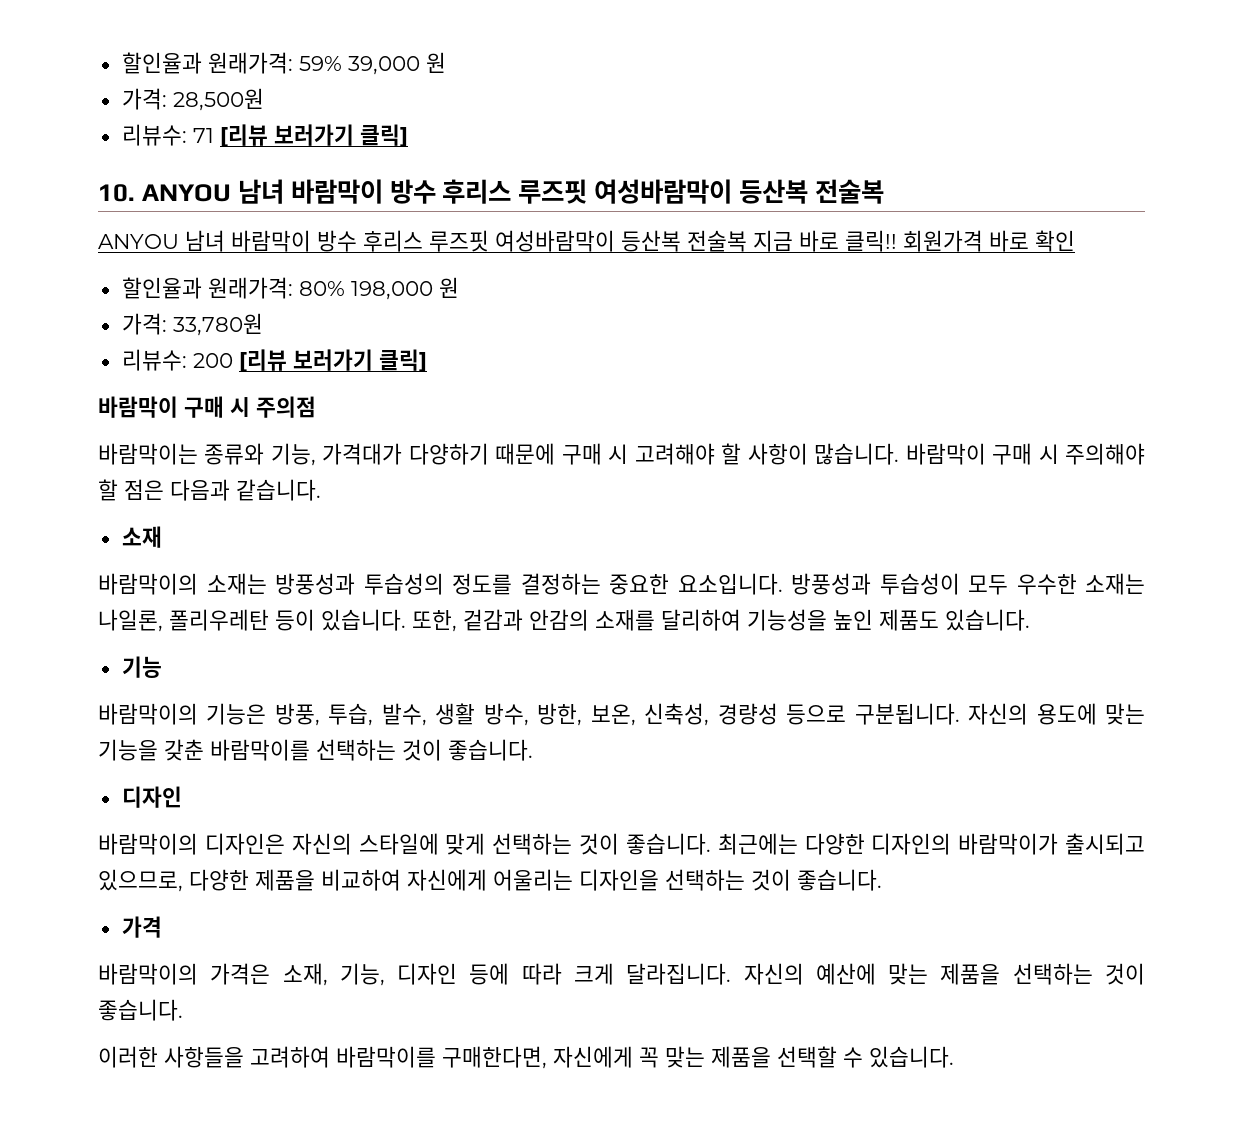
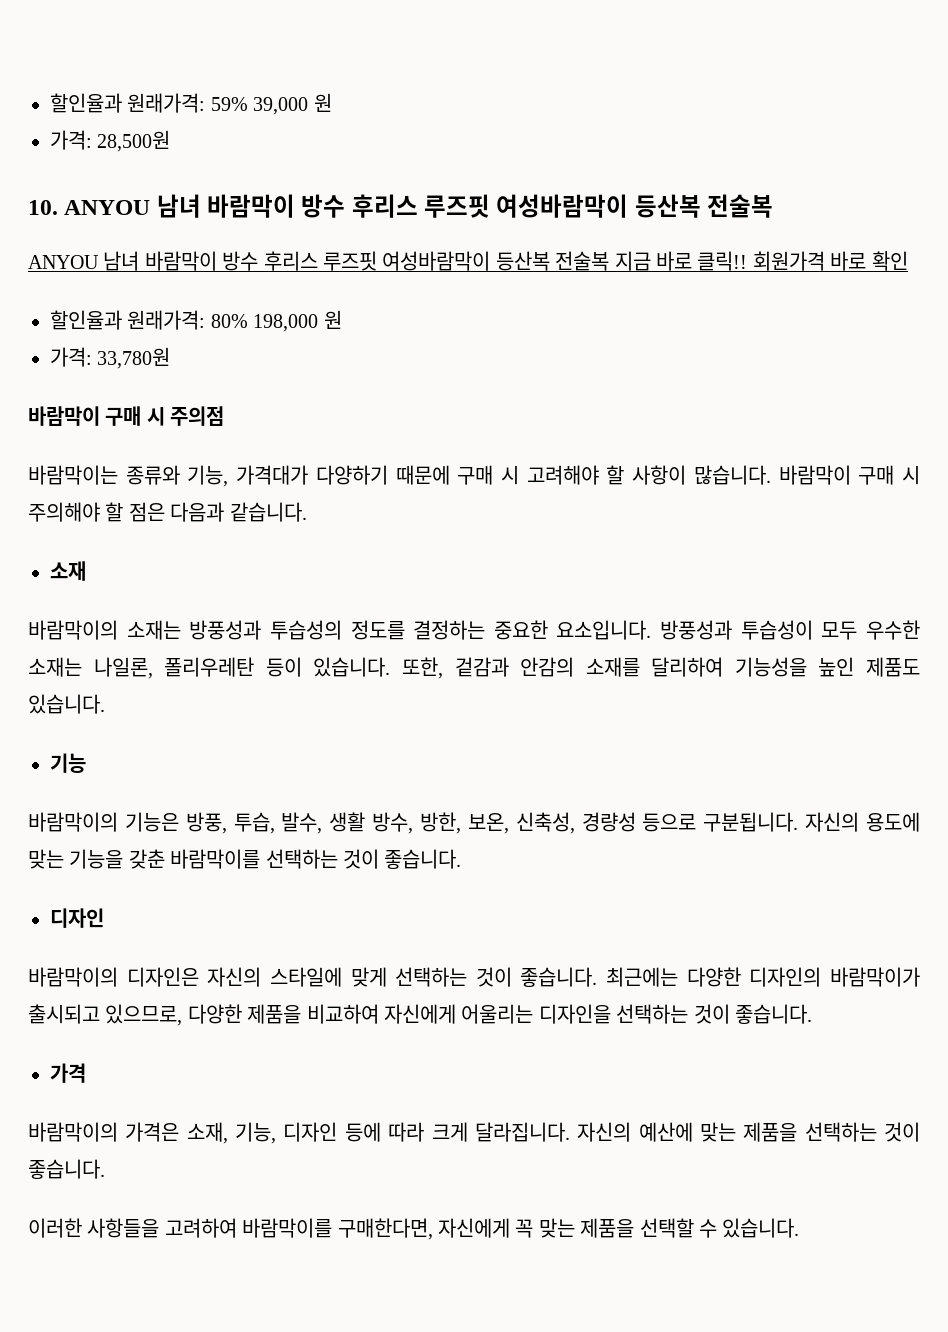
- 리뷰수: 71 [리뷰 보러가기 클릭]
- 리뷰수: 200 [리뷰 보러가기 클릭]

